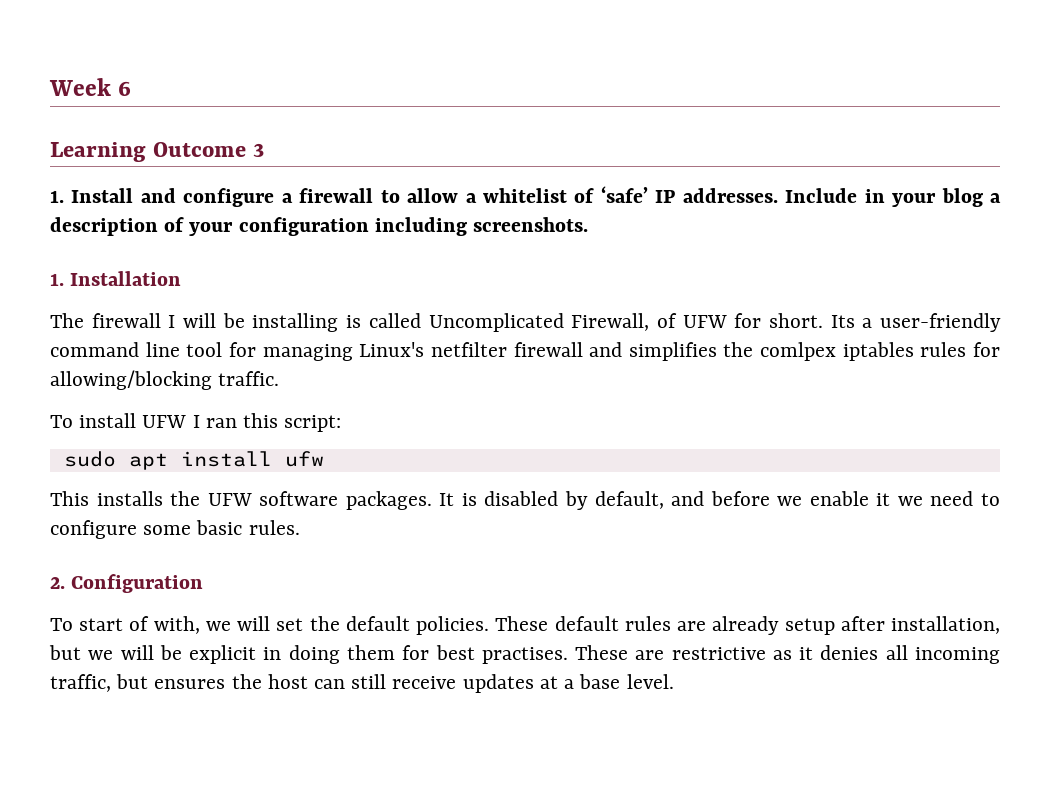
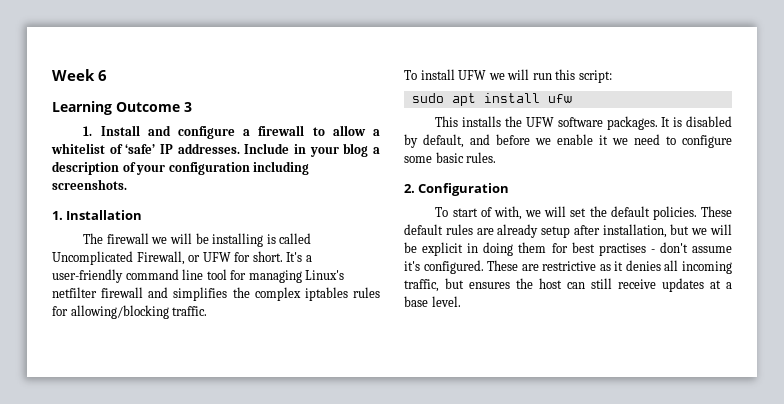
- The firewall I will be installing is called Uncomplicated Firewall, of UFW for short.
+ The firewall we will be installing is called Uncomplicated Firewall, or UFW for short.
- Its a user-friendly command line tool for managing Linux's netfilter firewall and simplifies the comlpex iptables rules for allowing/blocking traffic.
+ It's a user-friendly command line tool for managing Linux's netfilter firewall and simplifies the complex iptables rules for allowing/blocking traffic.
- To install UFW I ran this script:
+ To install UFW we will run this script:
- These default rules are already setup after installation, but we will be explicit in doing them for best practises.
+ These default rules are already setup after installation, but we will be explicit in doing them for best practises - don't assume it's configured.

